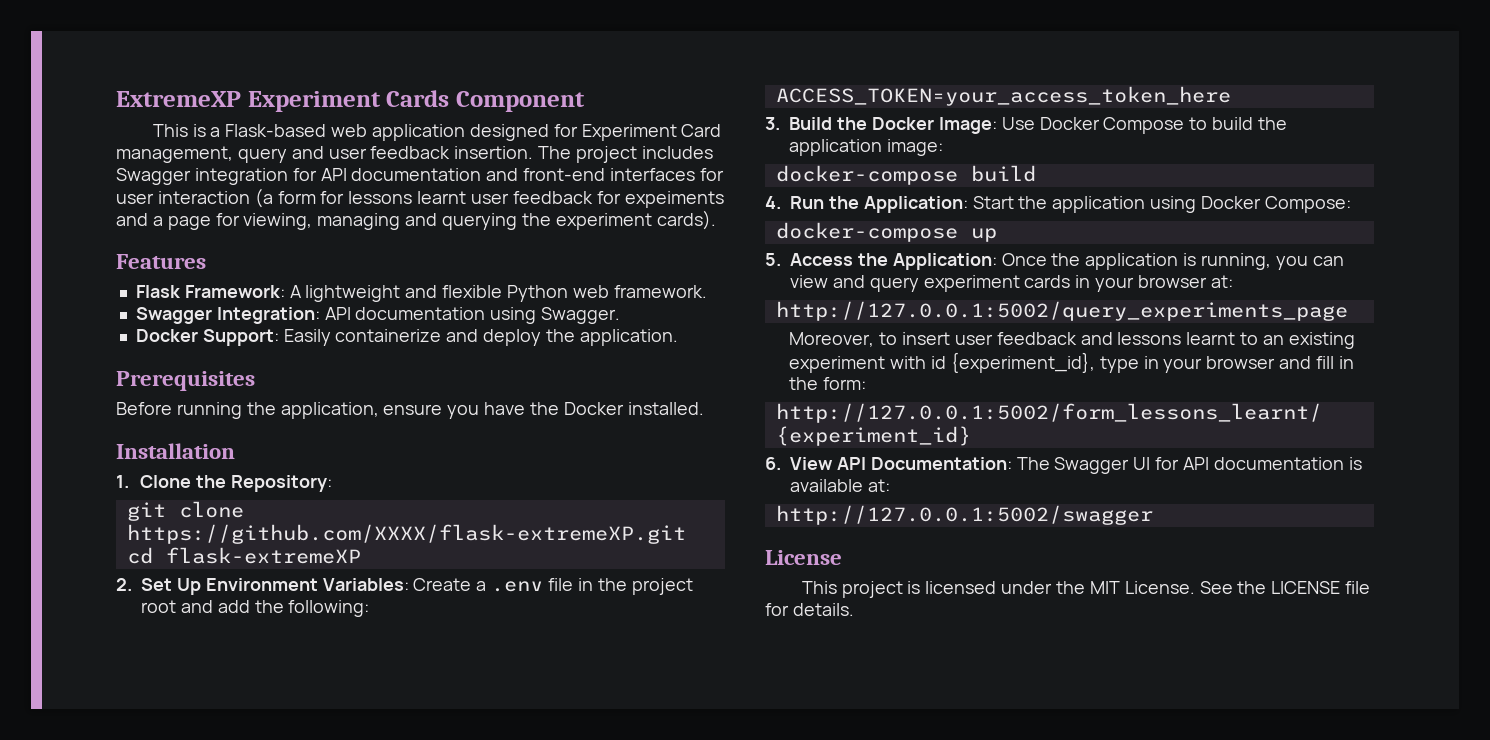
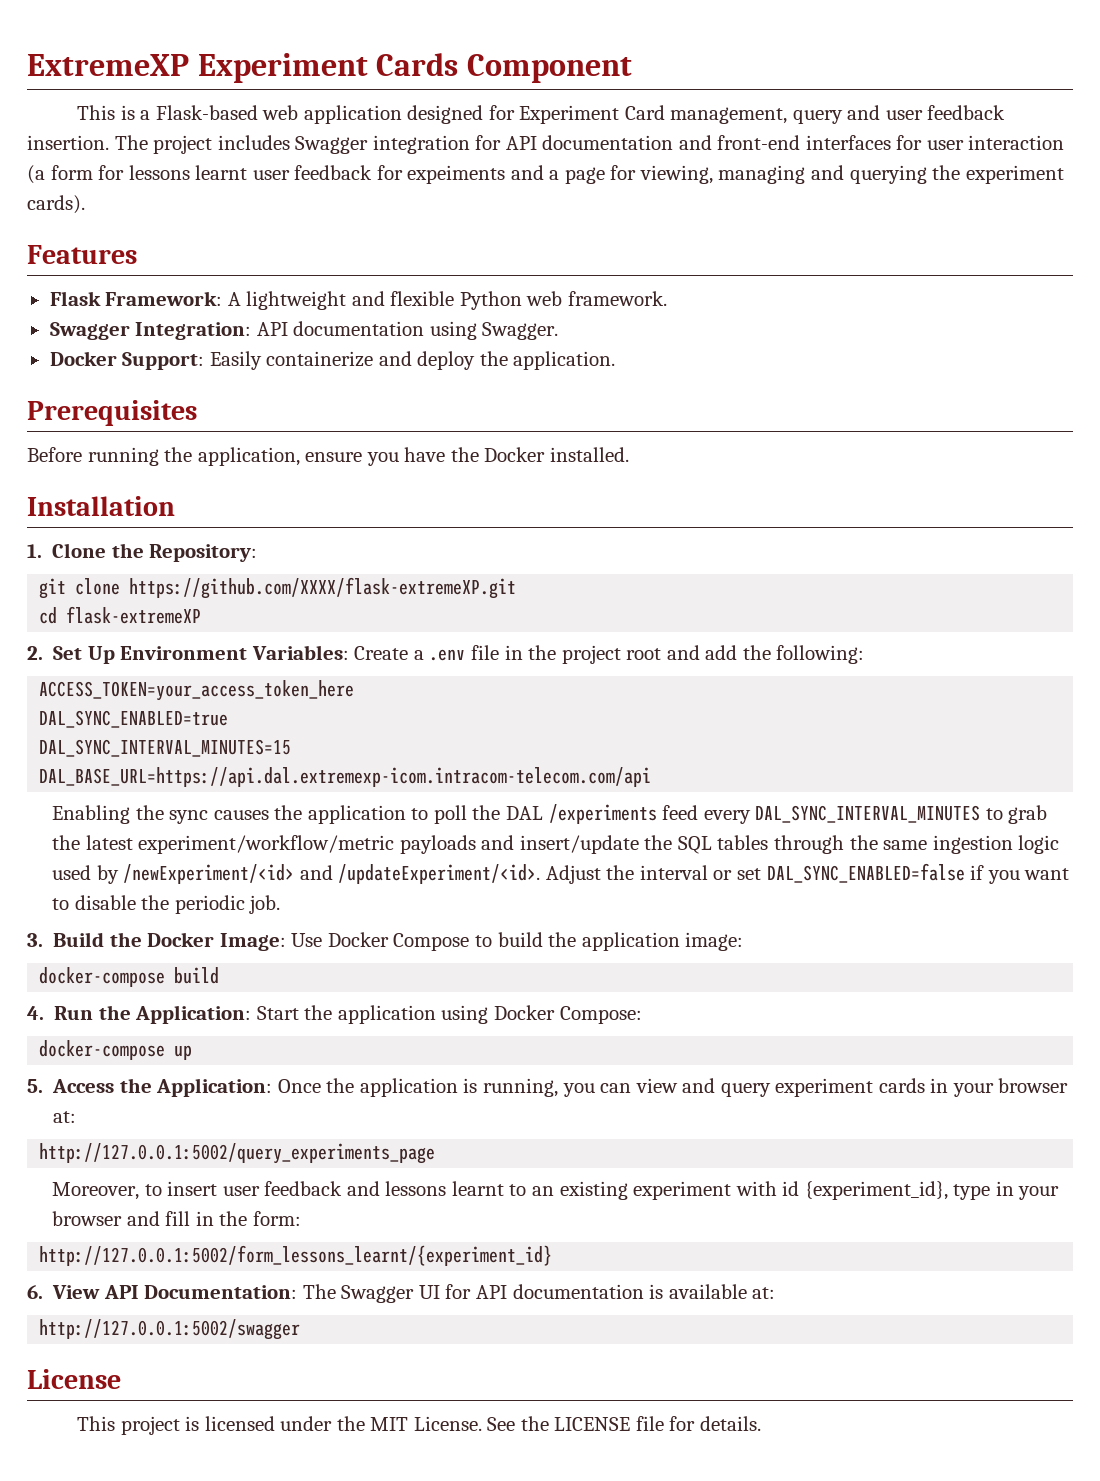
+ DAL_SYNC_ENABLED=true
+ DAL_SYNC_INTERVAL_MINUTES=15
+ DAL_BASE_URL=https://api.dal.extremexp-icom.intracom-telecom.com/api
+ Enabling the sync causes the application to poll the DAL /experiments feed every DAL_SYNC_INTERVAL_MINUTES to grab the latest experiment/workflow/metric payloads and insert/update the SQL tables through the same ingestion logic used by /newExperiment/<id> and /updateExperiment/<id>. Adjust the interval or set DAL_SYNC_ENABLED=false if you want to disable the periodic job.

